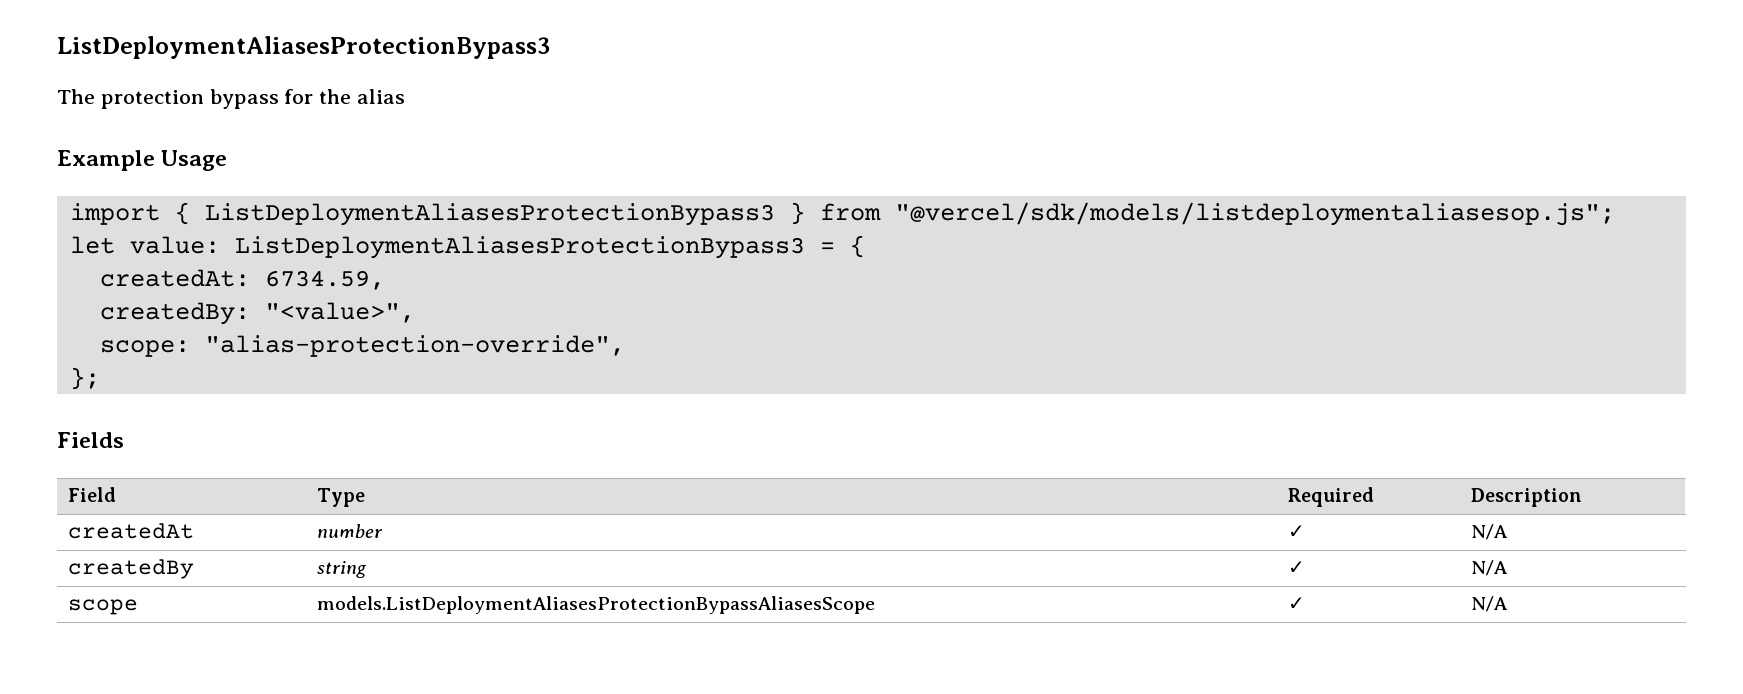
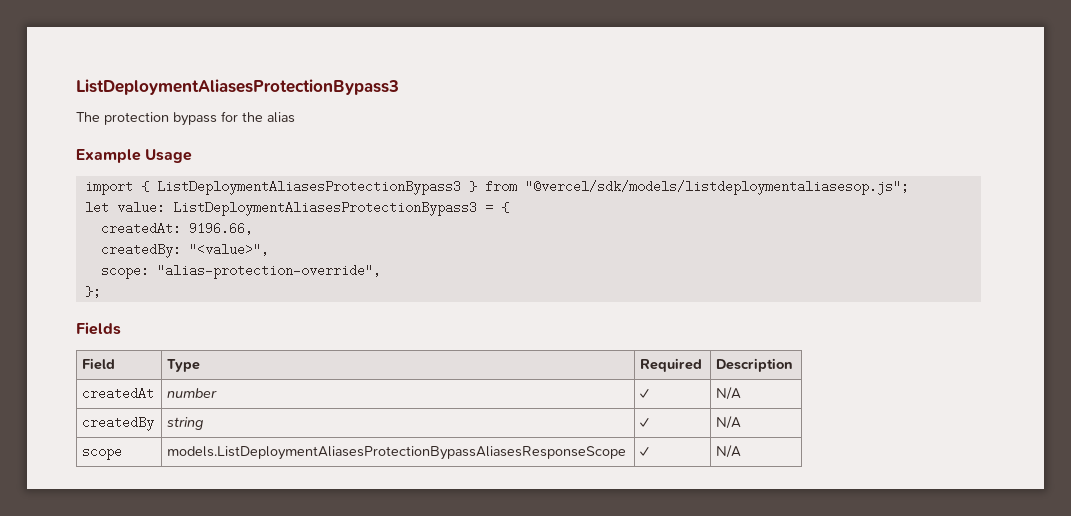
- createdAt: 6734.59,
+ createdAt: 9196.66,
- scope | models.ListDeploymentAliasesProtectionBypassAliasesScope | ✓ | N/A
+ scope | models.ListDeploymentAliasesProtectionBypassAliasesResponseScope | ✓ | N/A

